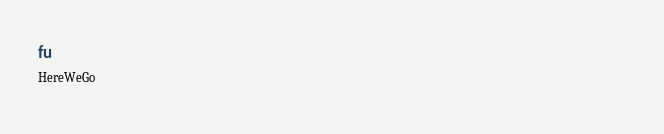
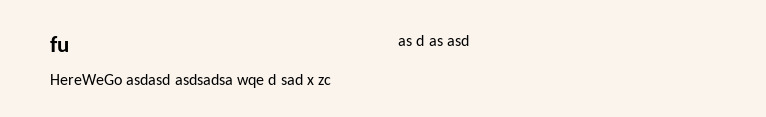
- HereWeGo
+ HereWeGo asdasd asdsadsa wqe d sad x zc
+ as d as asd

